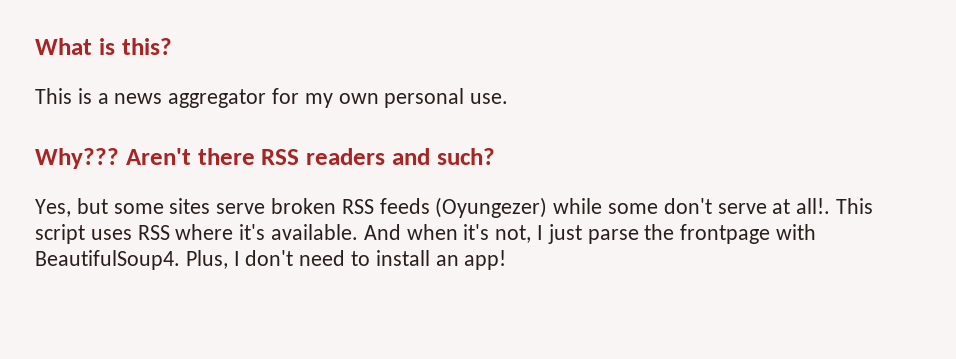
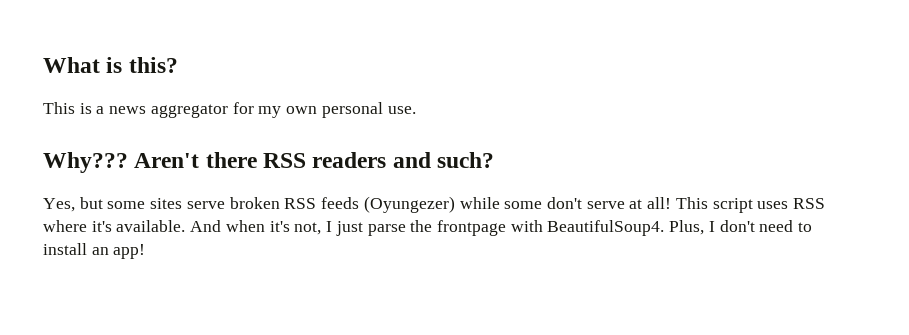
- Yes, but some sites serve broken RSS feeds (Oyungezer) while some don't serve at all!.
+ Yes, but some sites serve broken RSS feeds (Oyungezer) while some don't serve at all!

